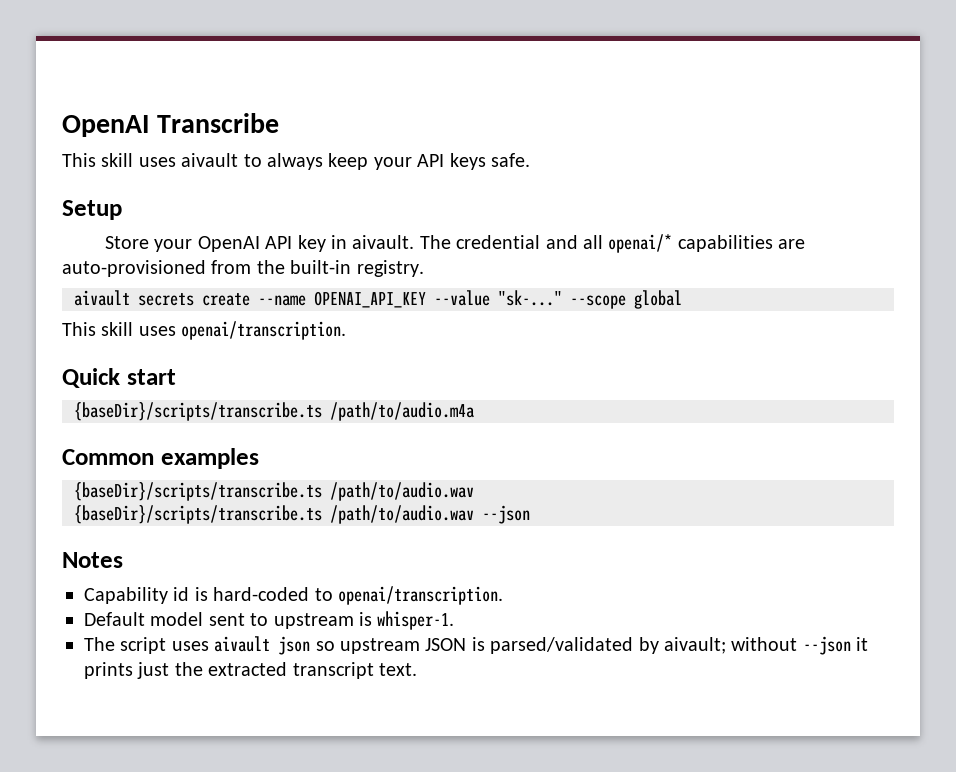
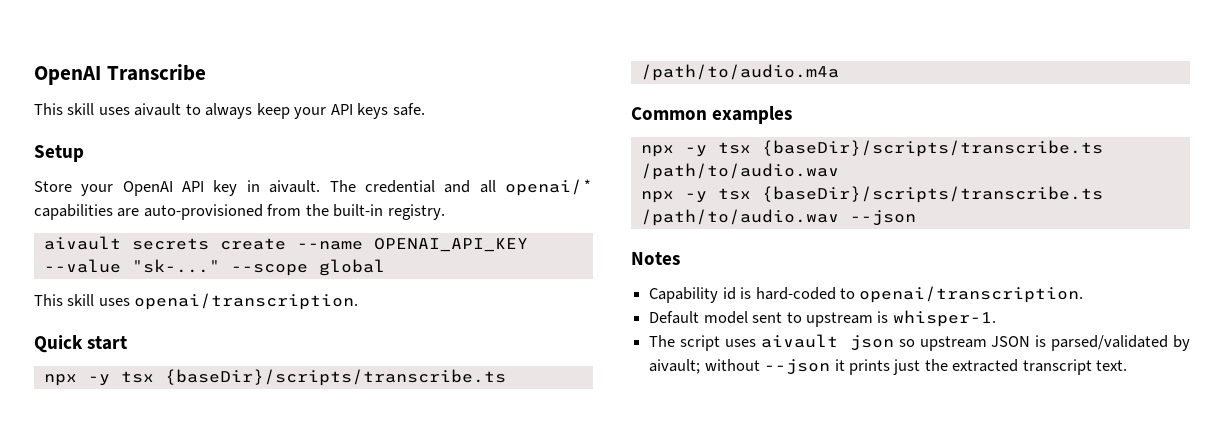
- {baseDir}/scripts/transcribe.ts /path/to/audio.m4a
+ npx -y tsx {baseDir}/scripts/transcribe.ts /path/to/audio.m4a
  Common examples
- {baseDir}/scripts/transcribe.ts /path/to/audio.wav
+ npx -y tsx {baseDir}/scripts/transcribe.ts /path/to/audio.wav
- {baseDir}/scripts/transcribe.ts /path/to/audio.wav --json
+ npx -y tsx {baseDir}/scripts/transcribe.ts /path/to/audio.wav --json

